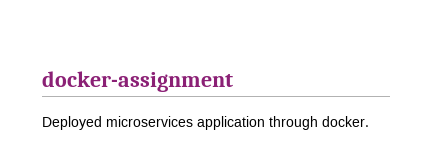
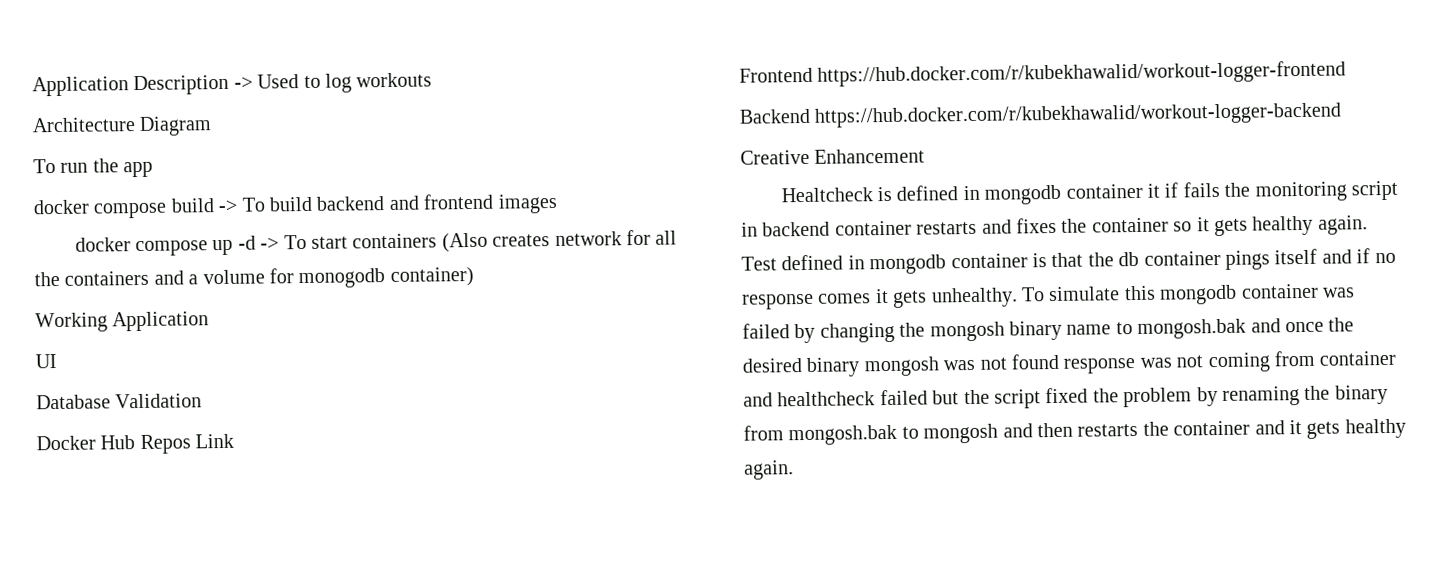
- docker-assignment
- Deployed microservices application through docker.
+ Application Description -> Used to log workouts
+ Architecture Diagram
+ To run the app
+ docker compose build -> To build backend and frontend images
+ docker compose up -d -> To start containers (Also creates network for all the containers and a volume for monogodb container)
+ Working Application
+ UI
+ Database Validation
+ Docker Hub Repos Link
+ Frontend https://hub.docker.com/r/kubekhawalid/workout-logger-frontend
+ Backend https://hub.docker.com/r/kubekhawalid/workout-logger-backend
+ Creative Enhancement
+ Healtcheck is defined in mongodb container it if fails the monitoring script in backend container restarts and fixes the container so it gets healthy again. Test defined in mongodb container is that the db container pings itself and if no response comes it gets unhealthy. To simulate this mongodb container was failed by changing the mongosh binary name to mongosh.bak and once the desired binary mongosh was not found response was not coming from container and healthcheck failed but the script fixed the problem by renaming the binary from mongosh.bak to mongosh and then restarts the container and it gets healthy again.

